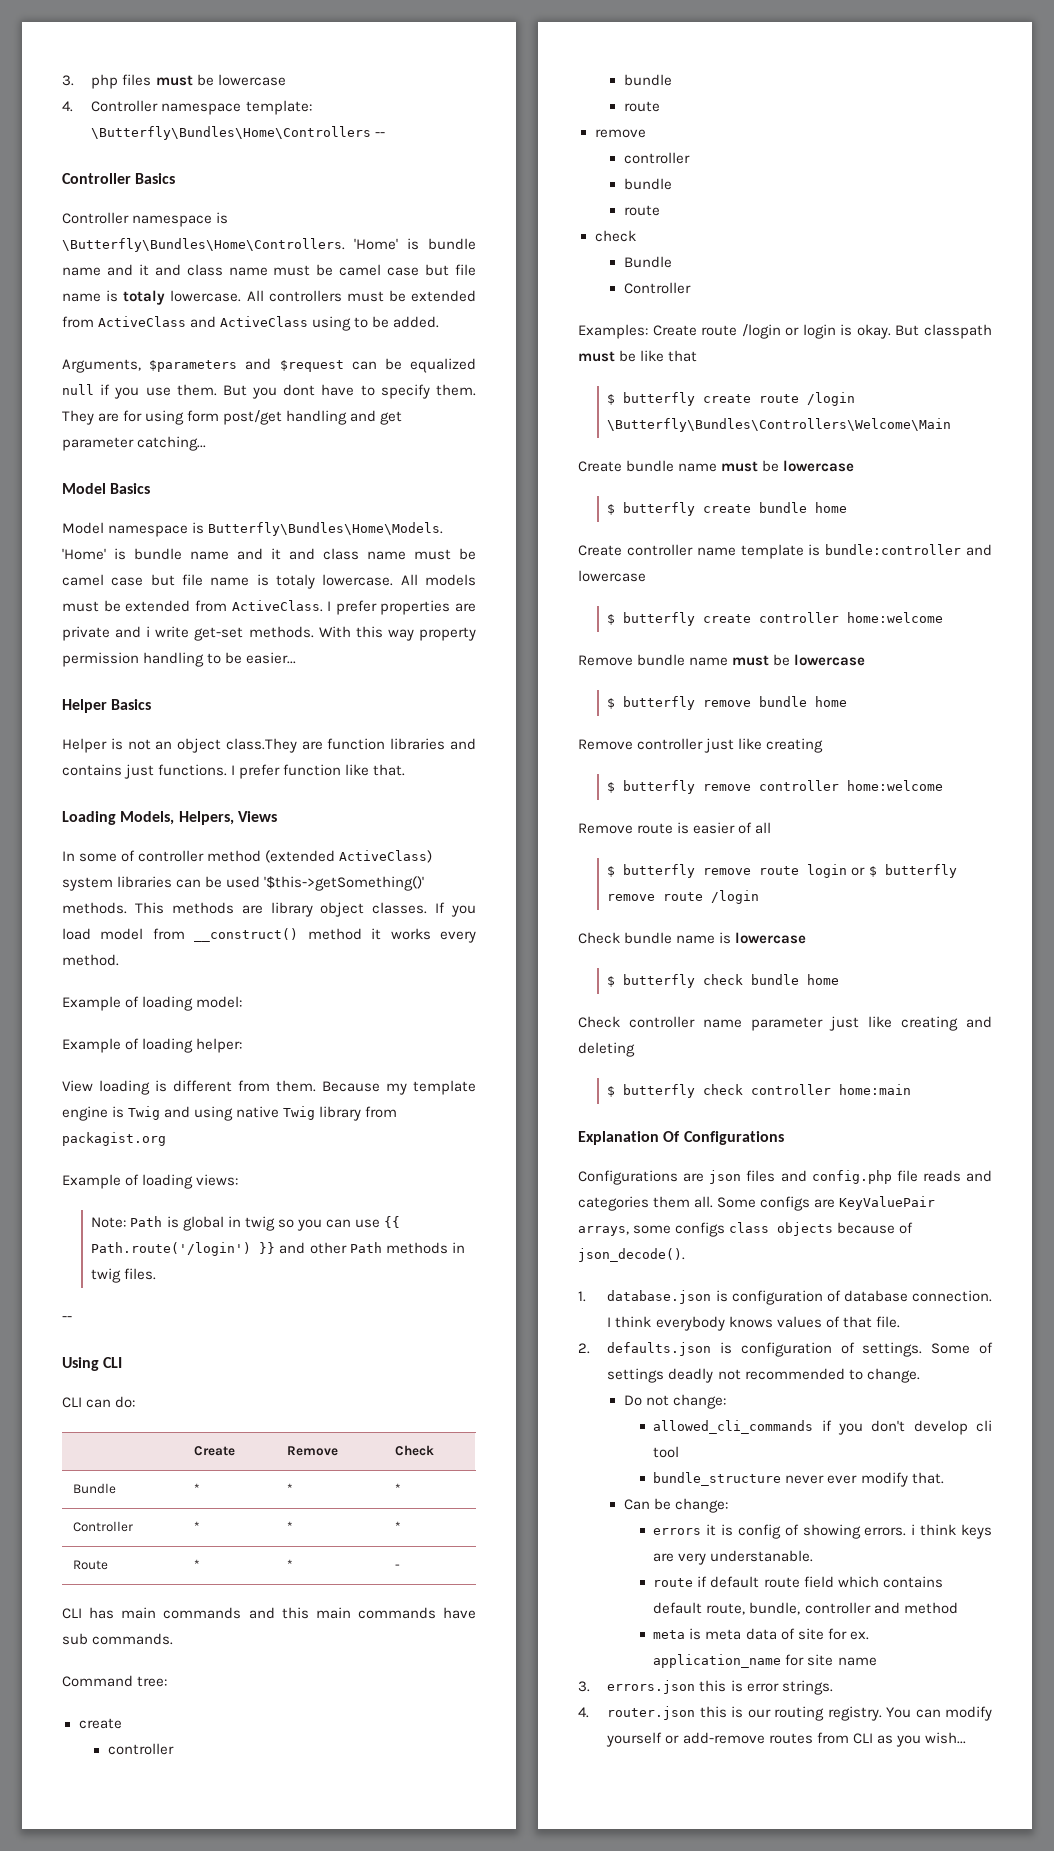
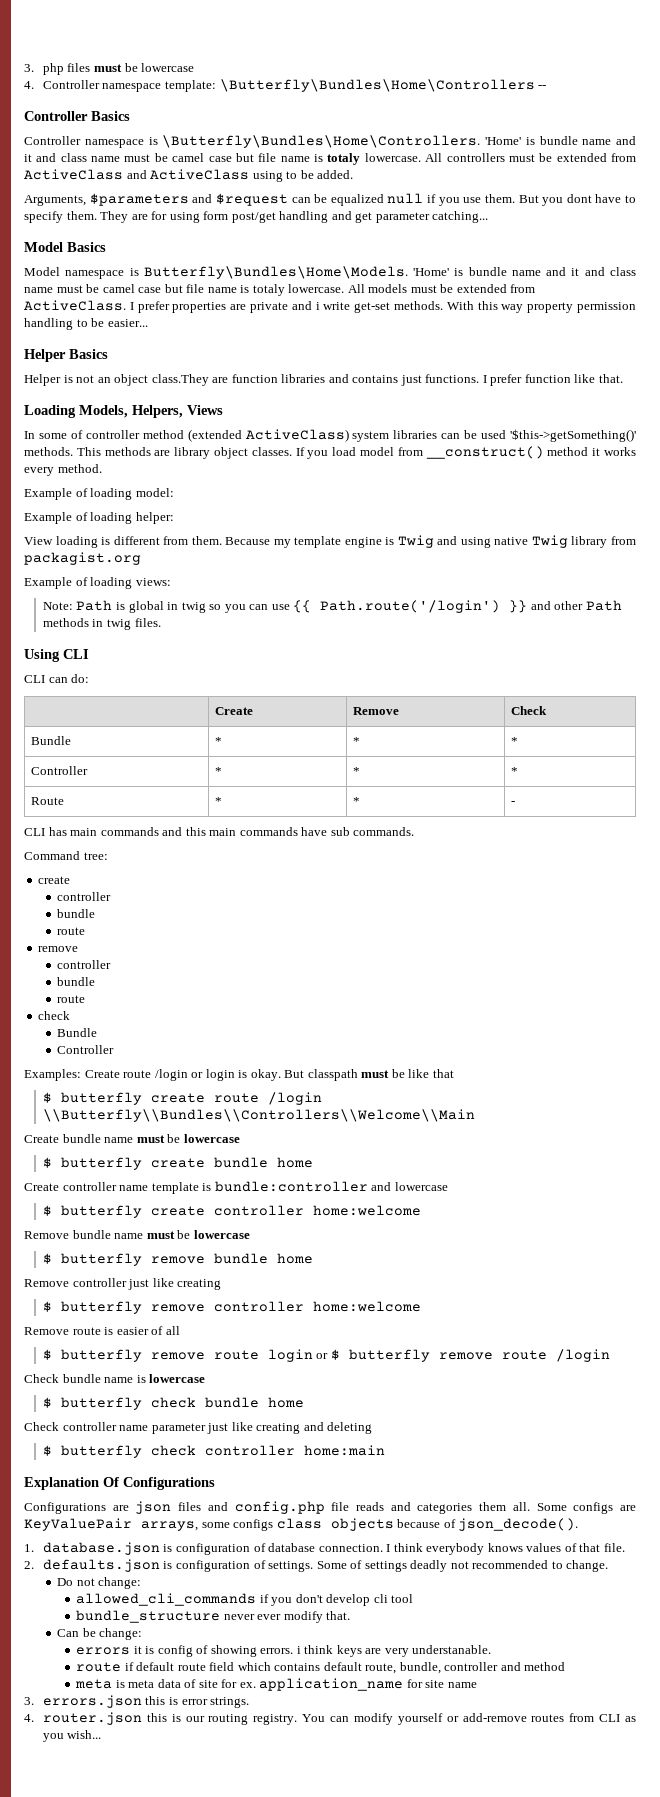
  Note: Path is global in twig so you can use {{ Path.route('/login') }} and other Path methods in twig files.
- --
- $ butterfly create route /login \Butterfly\Bundles\Controllers\Welcome\Main
+ $ butterfly create route /login \\Butterfly\\Bundles\\Controllers\\Welcome\\Main

